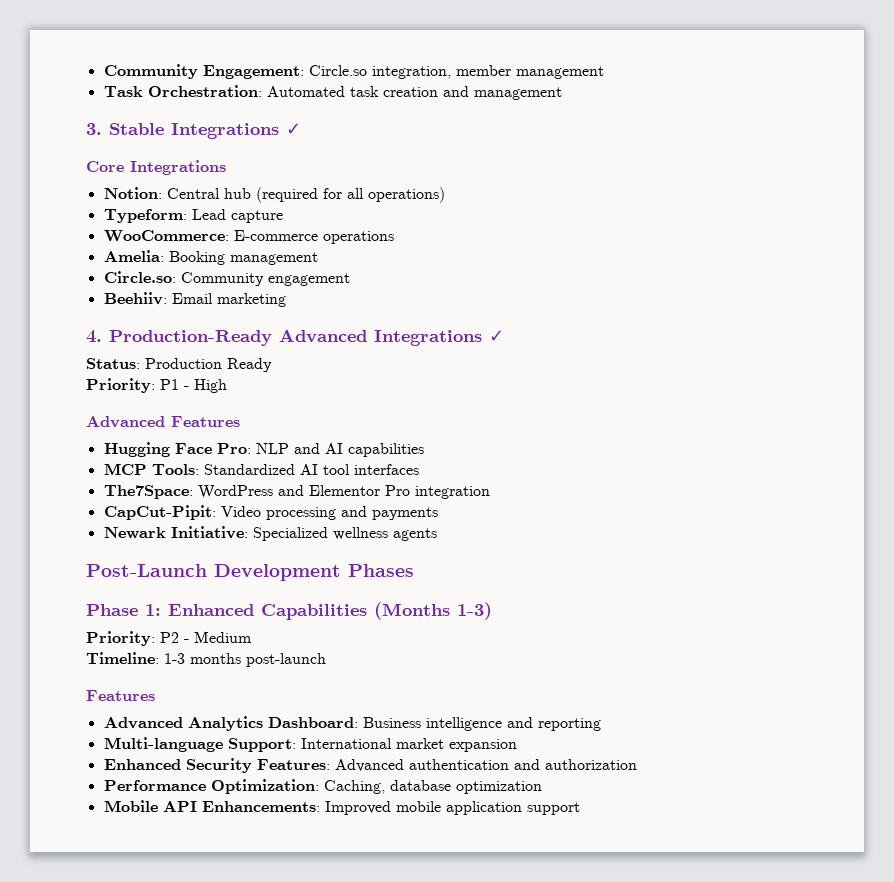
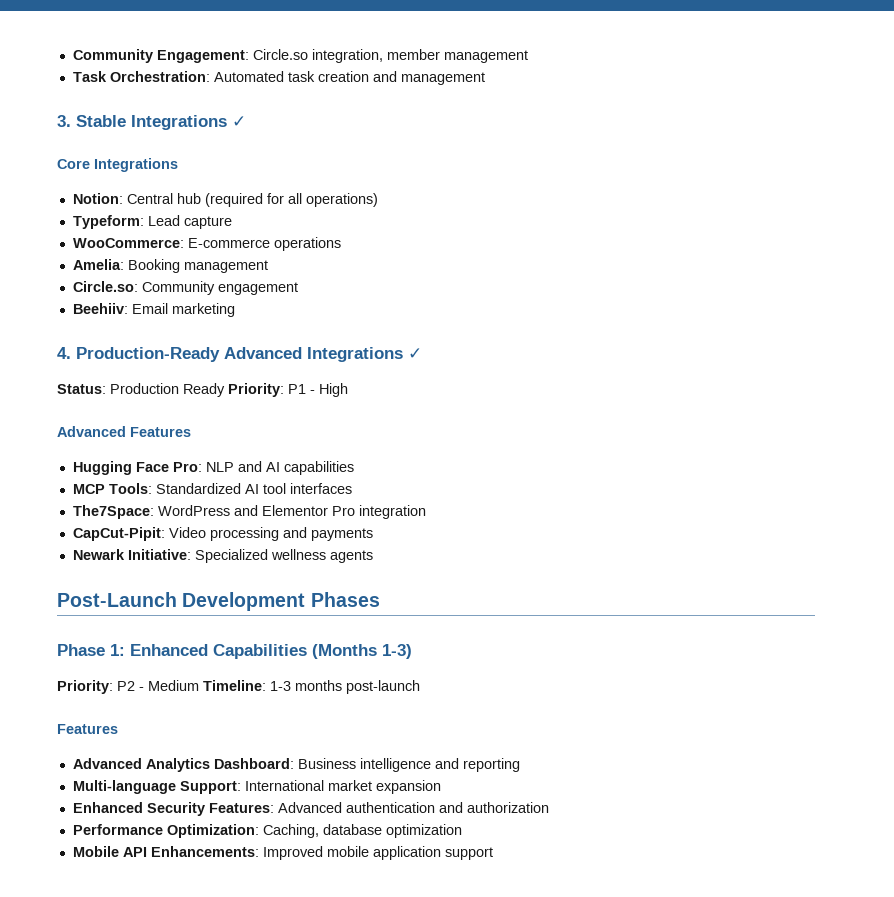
- Status: Production Ready
- Priority: P1 - High
+ Status: Production Ready Priority: P1 - High
- Priority: P2 - Medium
- Timeline: 1-3 months post-launch
+ Priority: P2 - Medium Timeline: 1-3 months post-launch

